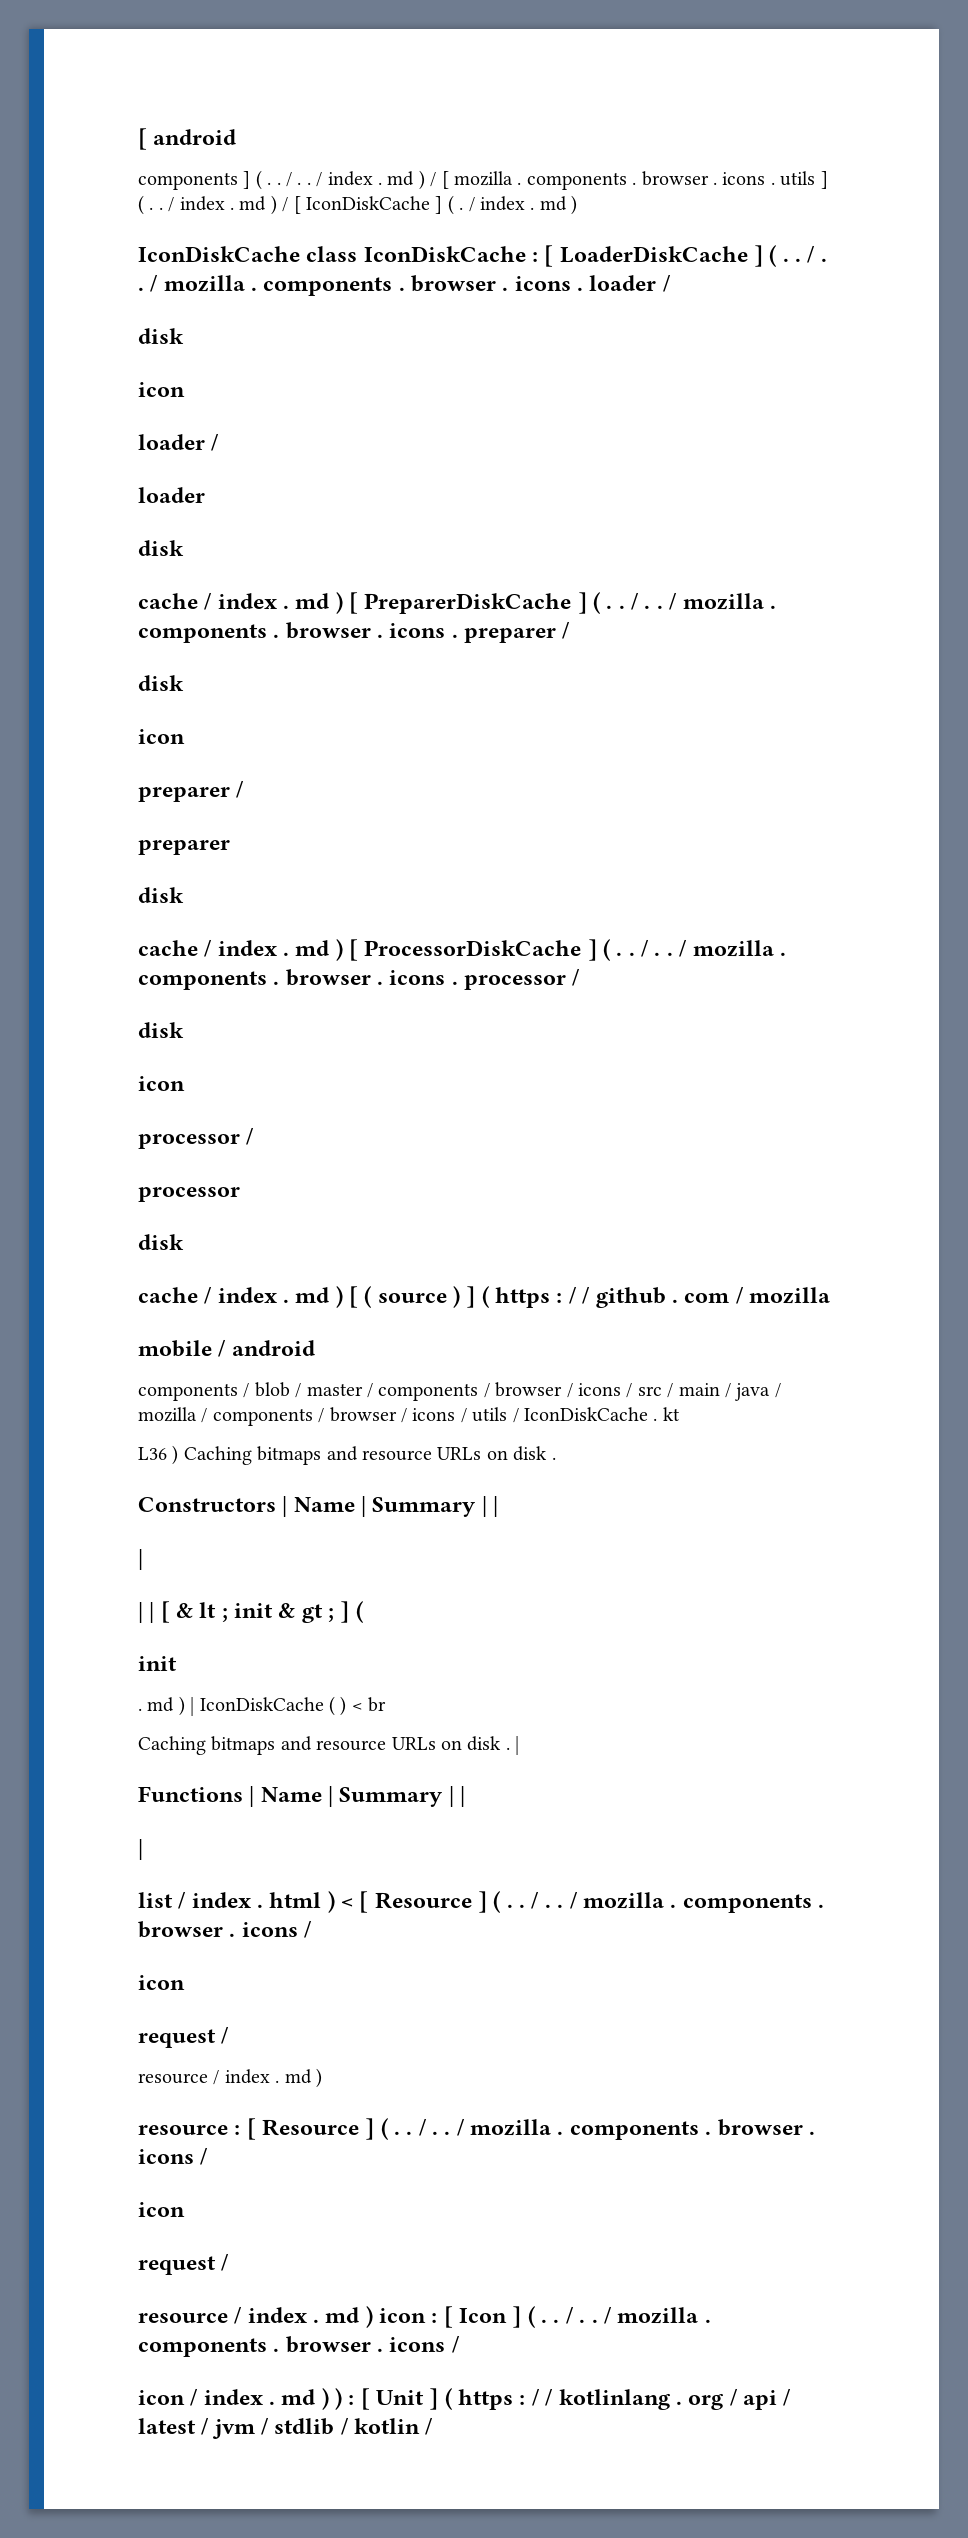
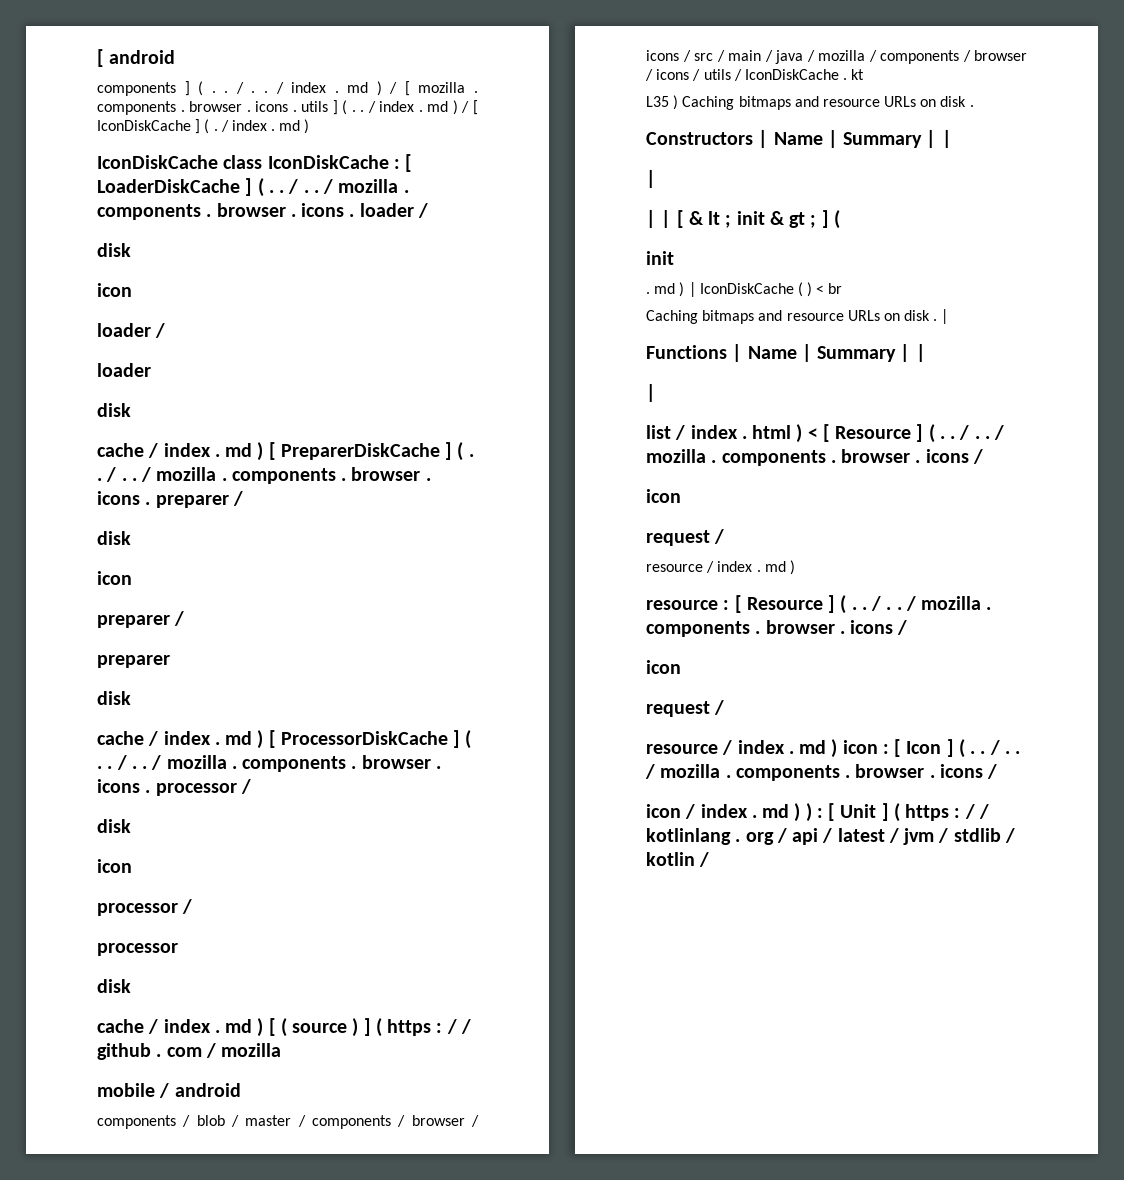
- L36 ) Caching bitmaps and resource URLs on disk .
+ L35 ) Caching bitmaps and resource URLs on disk .

